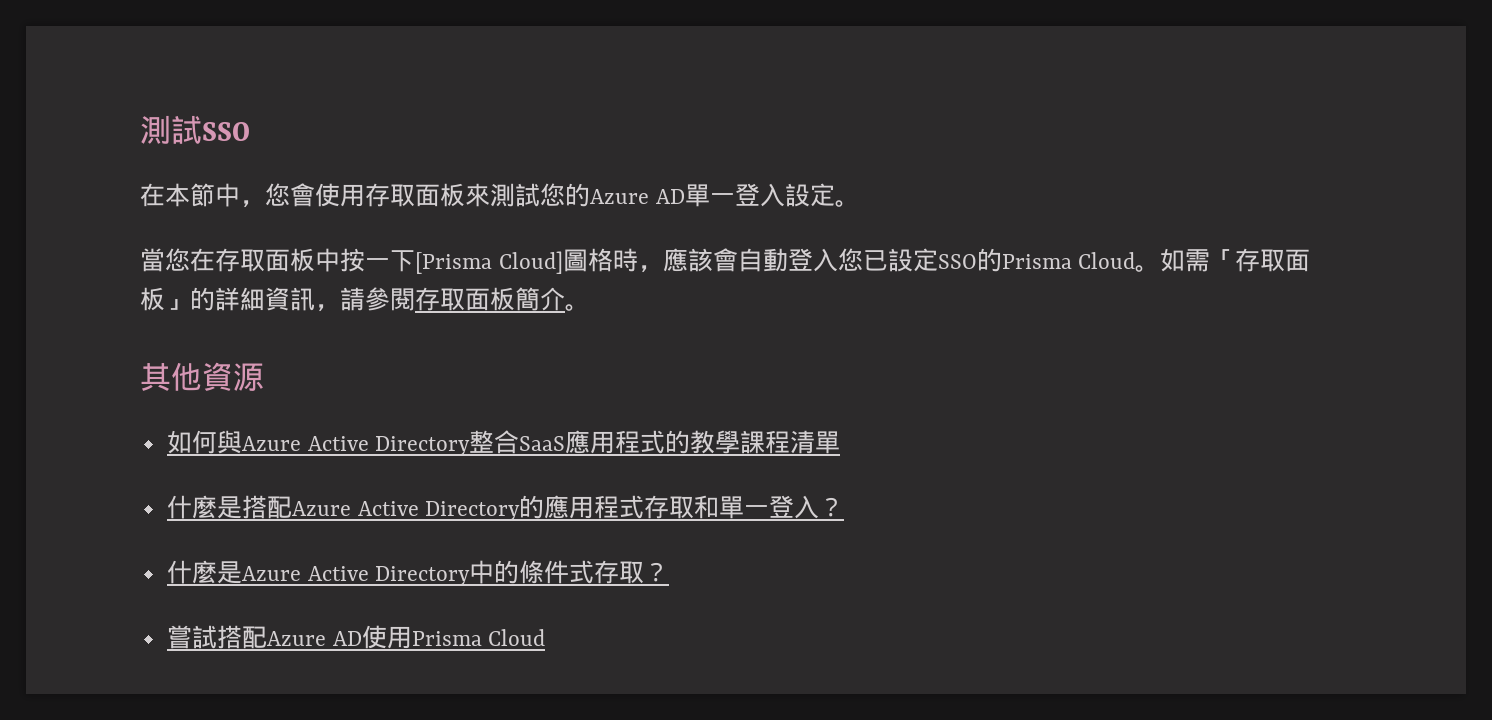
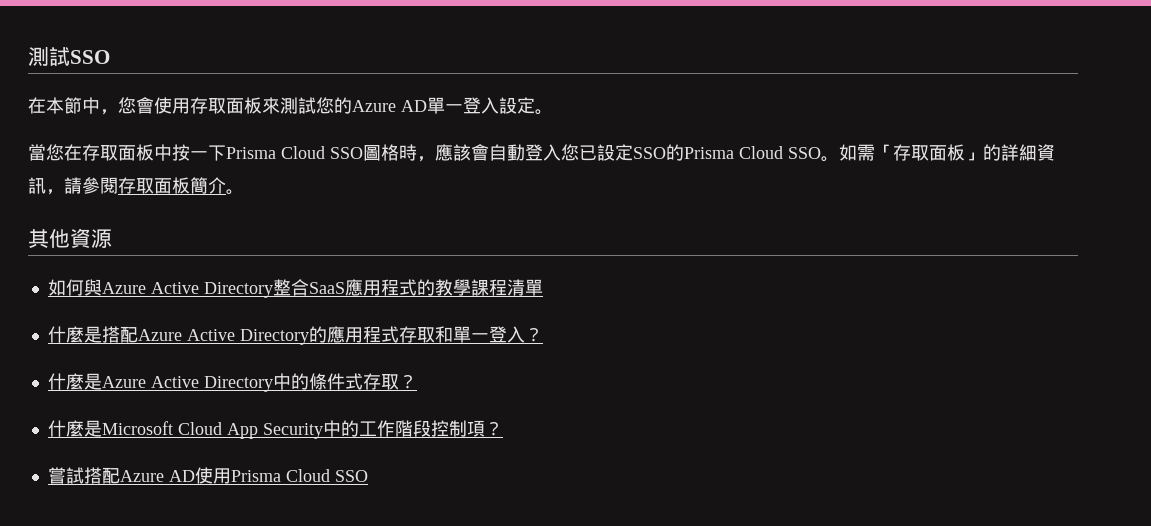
- 當您在存取面板中按一下[Prisma Cloud]圖格時，應該會自動登入您已設定SSO的Prisma Cloud。
+ 當您在存取面板中按一下Prisma Cloud SSO圖格時，應該會自動登入您已設定SSO的Prisma Cloud SSO。
+ 什麼是Microsoft Cloud App Security中的工作階段控制項？
- 嘗試搭配Azure AD使用Prisma Cloud
+ 嘗試搭配Azure AD使用Prisma Cloud SSO

